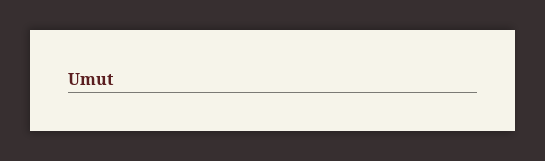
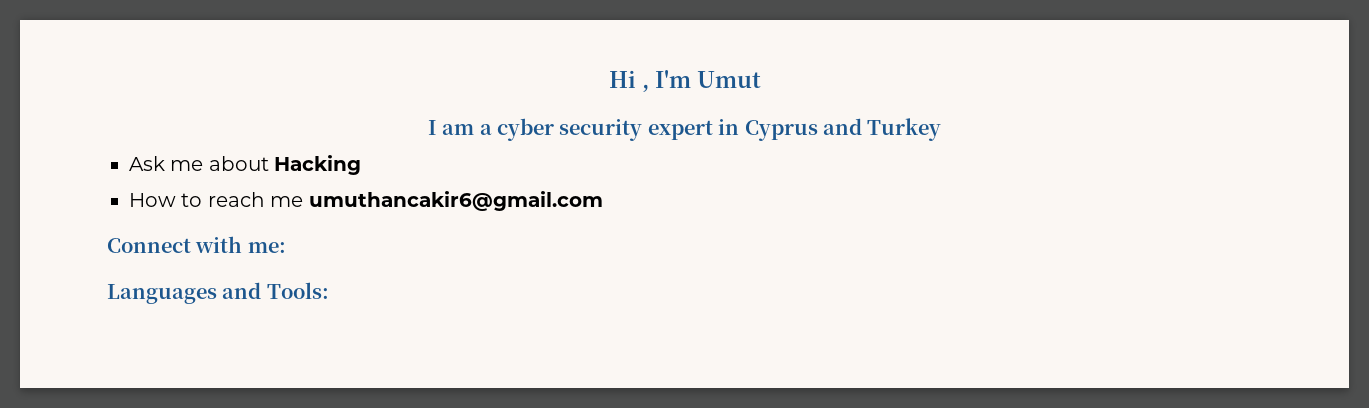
- Umut
+ Hi , I'm Umut
+ I am a cyber security expert in Cyprus and Turkey
+ Ask me about Hacking
+ How to reach me umuthancakir6@gmail.com
+ Connect with me:
+ Languages and Tools:

